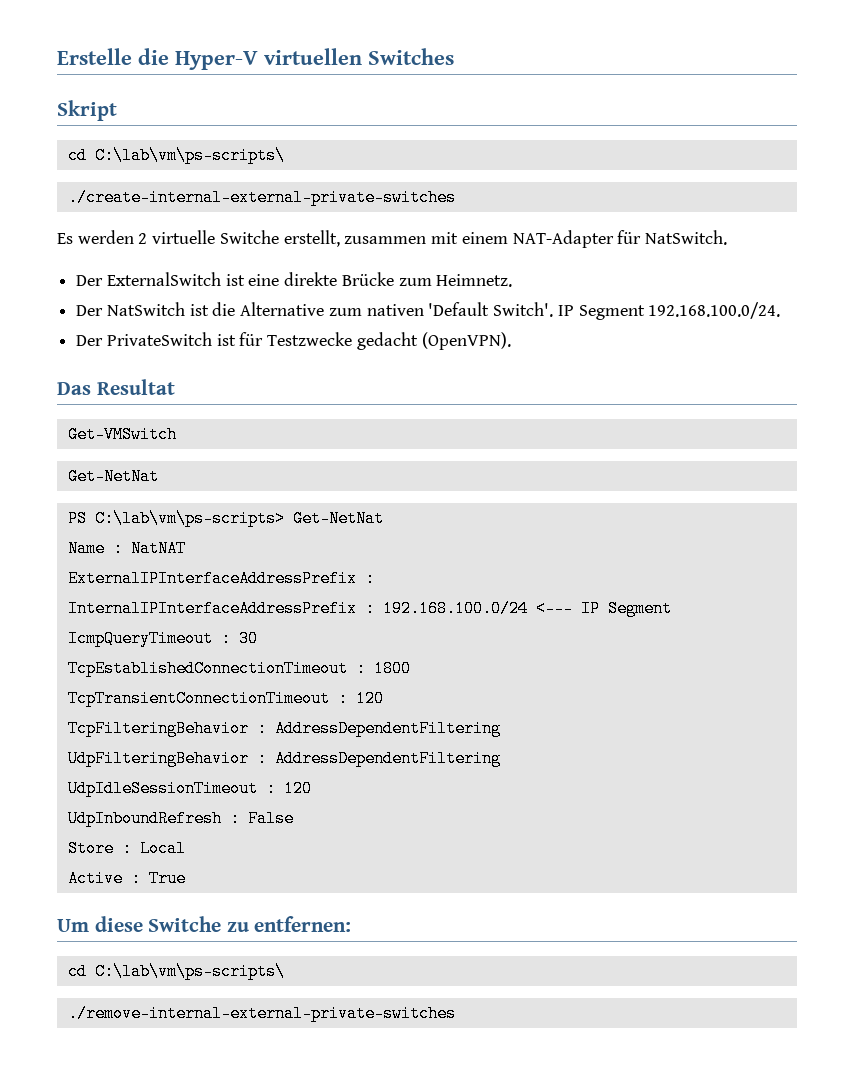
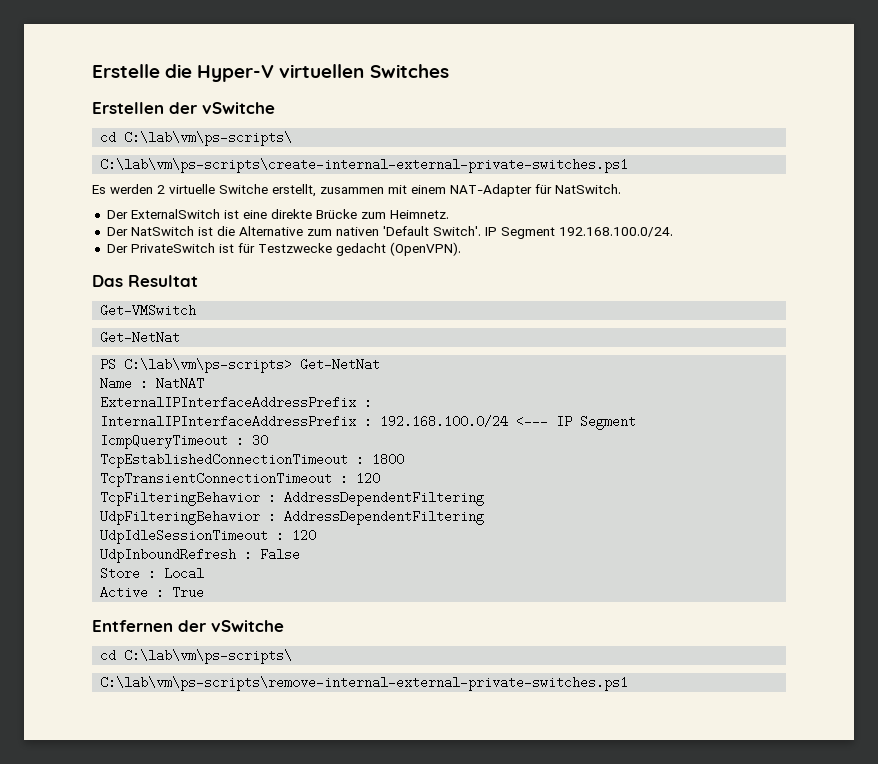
- Skript
+ Erstellen der vSwitche
  cd C:\lab\vm\ps-scripts\
- ./create-internal-external-private-switches
+ C:\lab\vm\ps-scripts\create-internal-external-private-switches.ps1
- Um diese Switche zu entfernen:
+ Entfernen der vSwitche
  cd C:\lab\vm\ps-scripts\
- ./remove-internal-external-private-switches
+ C:\lab\vm\ps-scripts\remove-internal-external-private-switches.ps1

